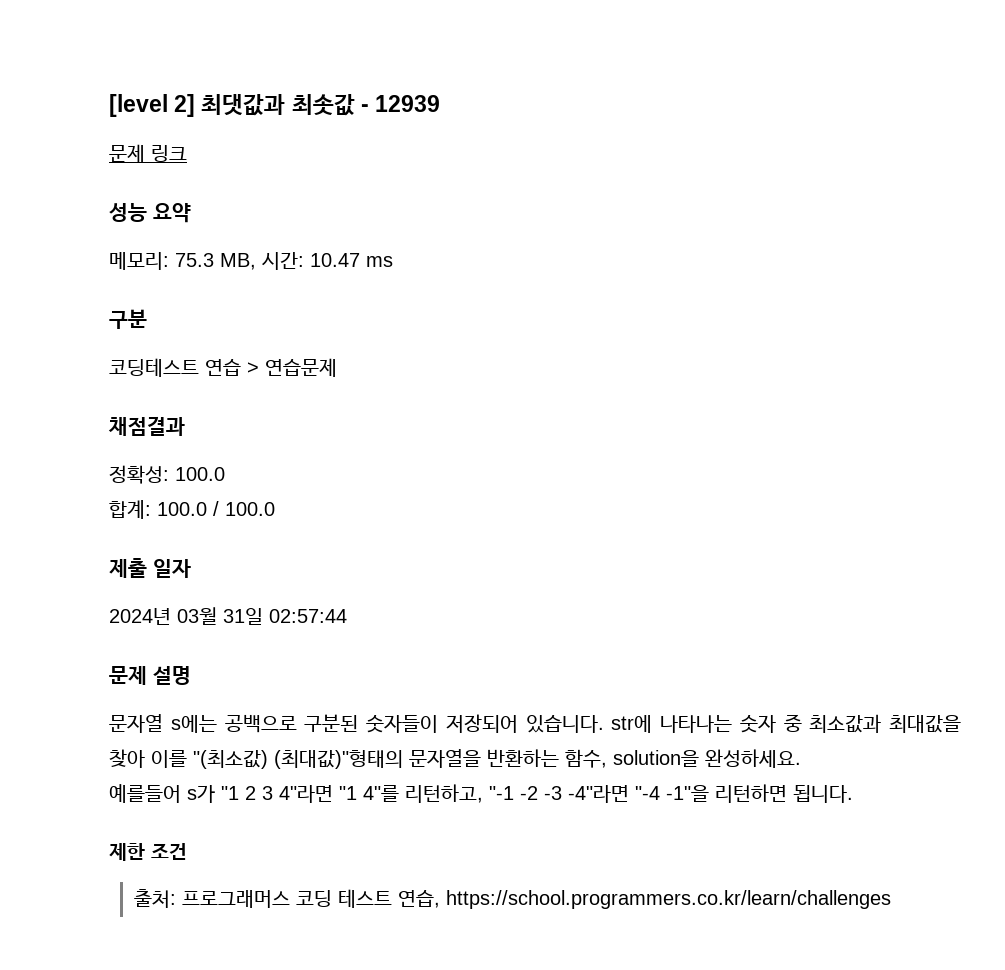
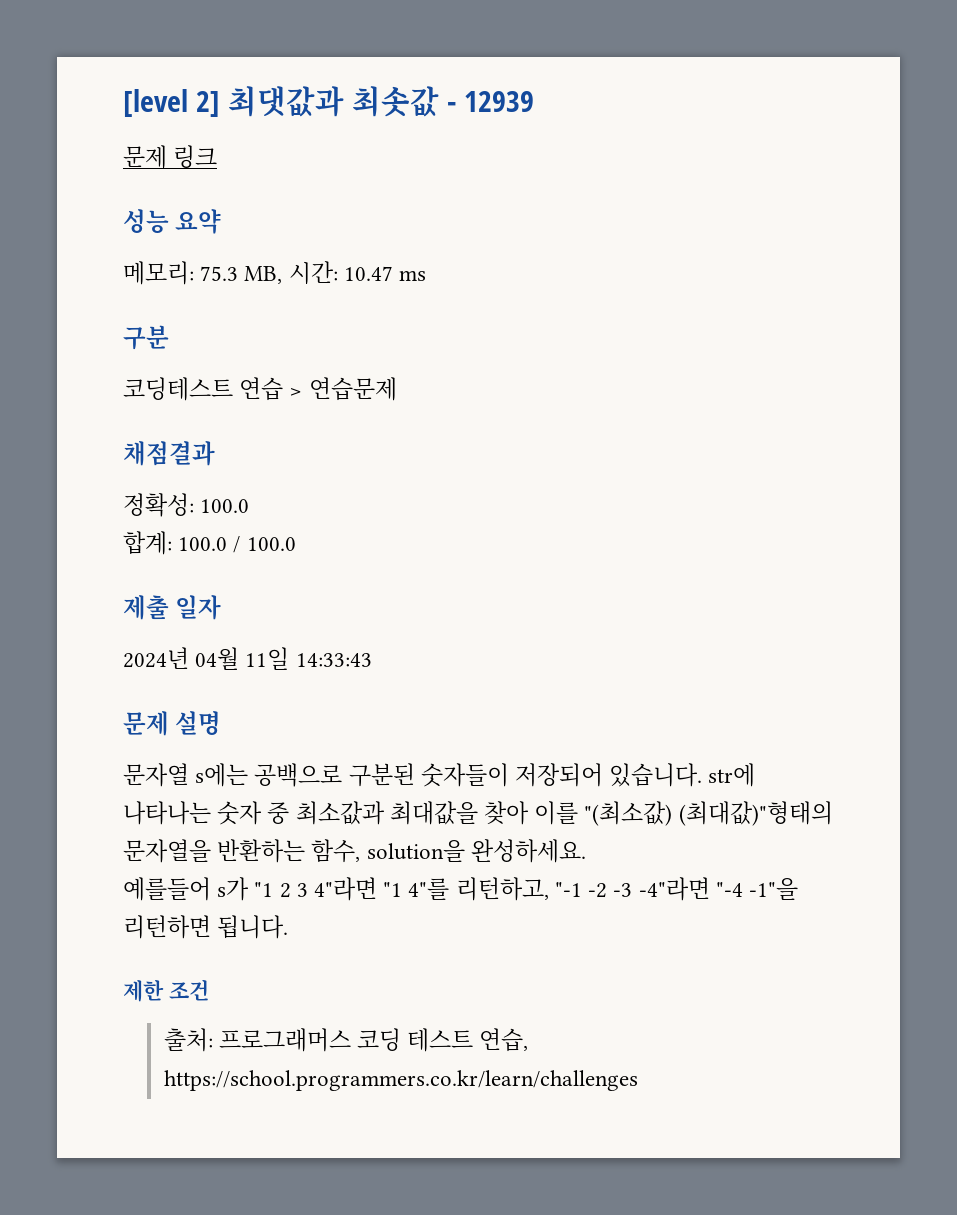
- 2024년 03월 31일 02:57:44
+ 2024년 04월 11일 14:33:43

